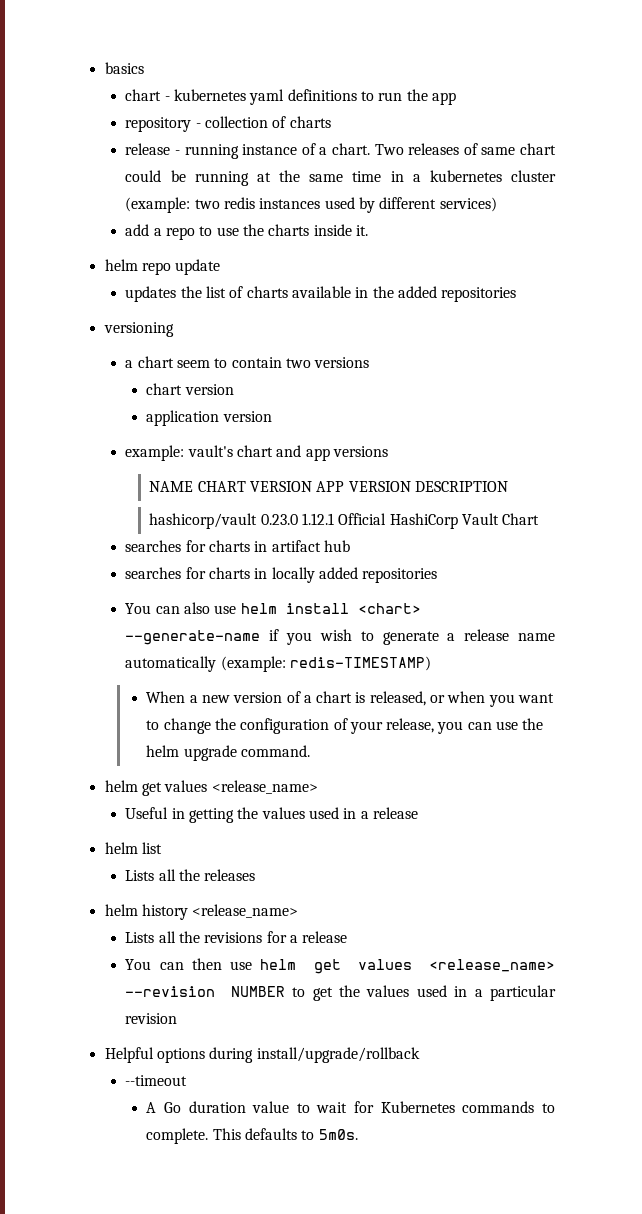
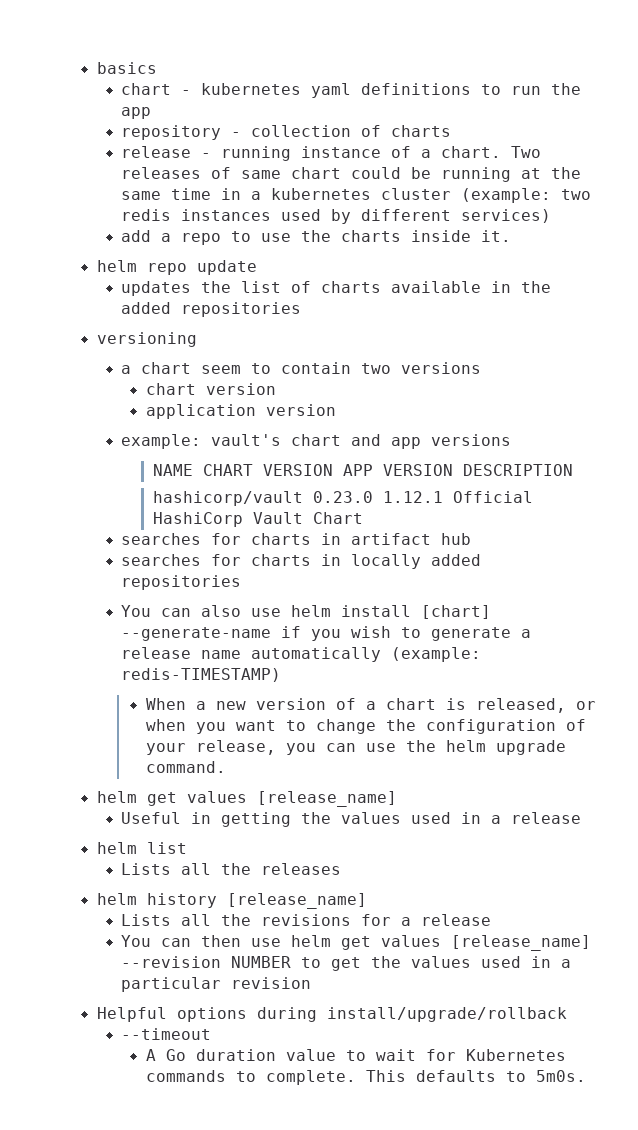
- You can also use helm install <chart> --generate-name if you wish to generate a release name automatically (example: redis-TIMESTAMP)
+ You can also use helm install [chart] --generate-name if you wish to generate a release name automatically (example: redis-TIMESTAMP)
  When a new version of a chart is released, or when you want to change the configuration of your release, you can use the helm upgrade command.
- helm get values <release_name>
+ helm get values [release_name]
- helm history <release_name>
+ helm history [release_name]
- You can then use helm get values <release_name> --revision NUMBER to get the values used in a particular revision
+ You can then use helm get values [release_name] --revision NUMBER to get the values used in a particular revision

